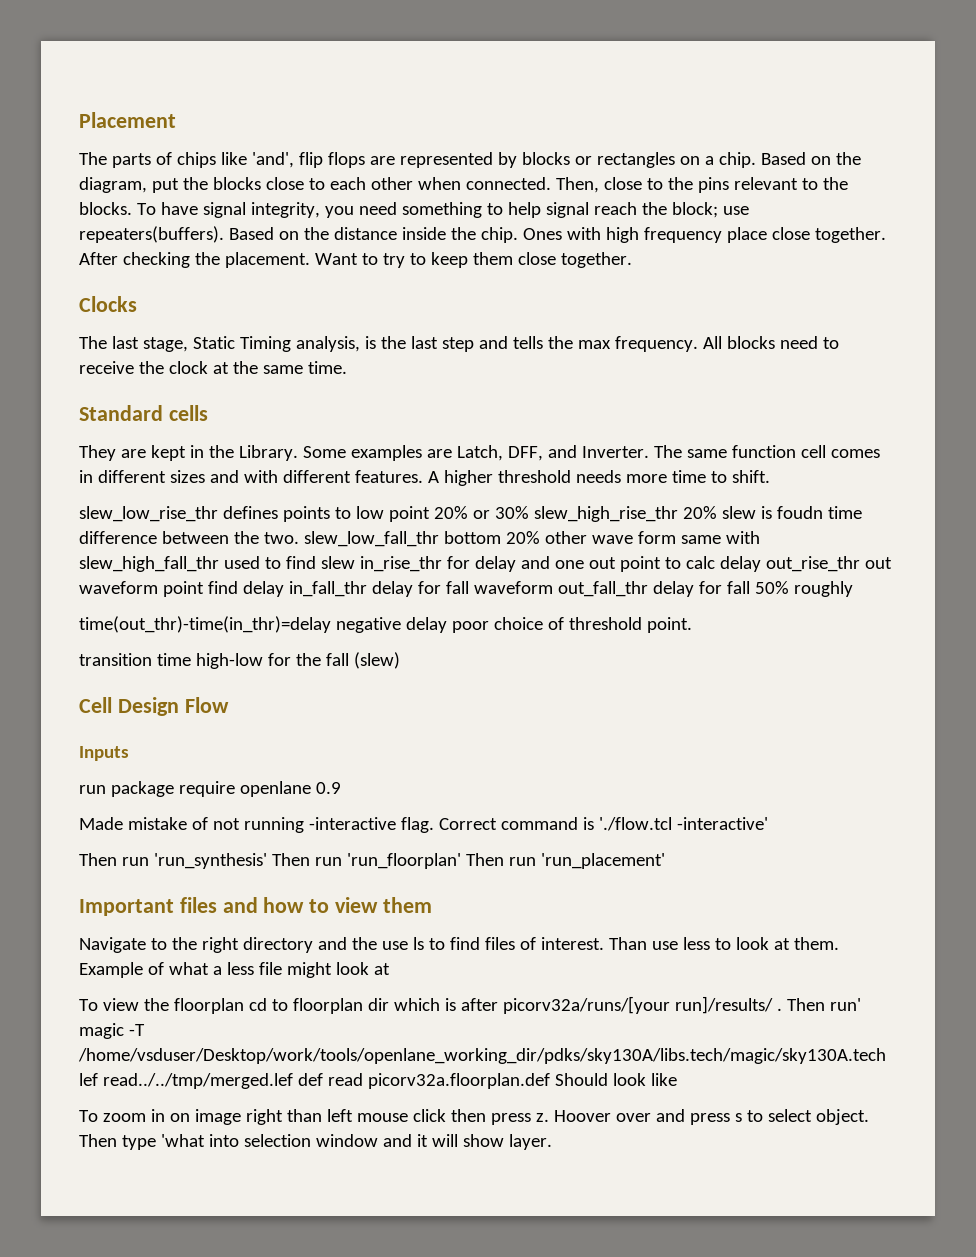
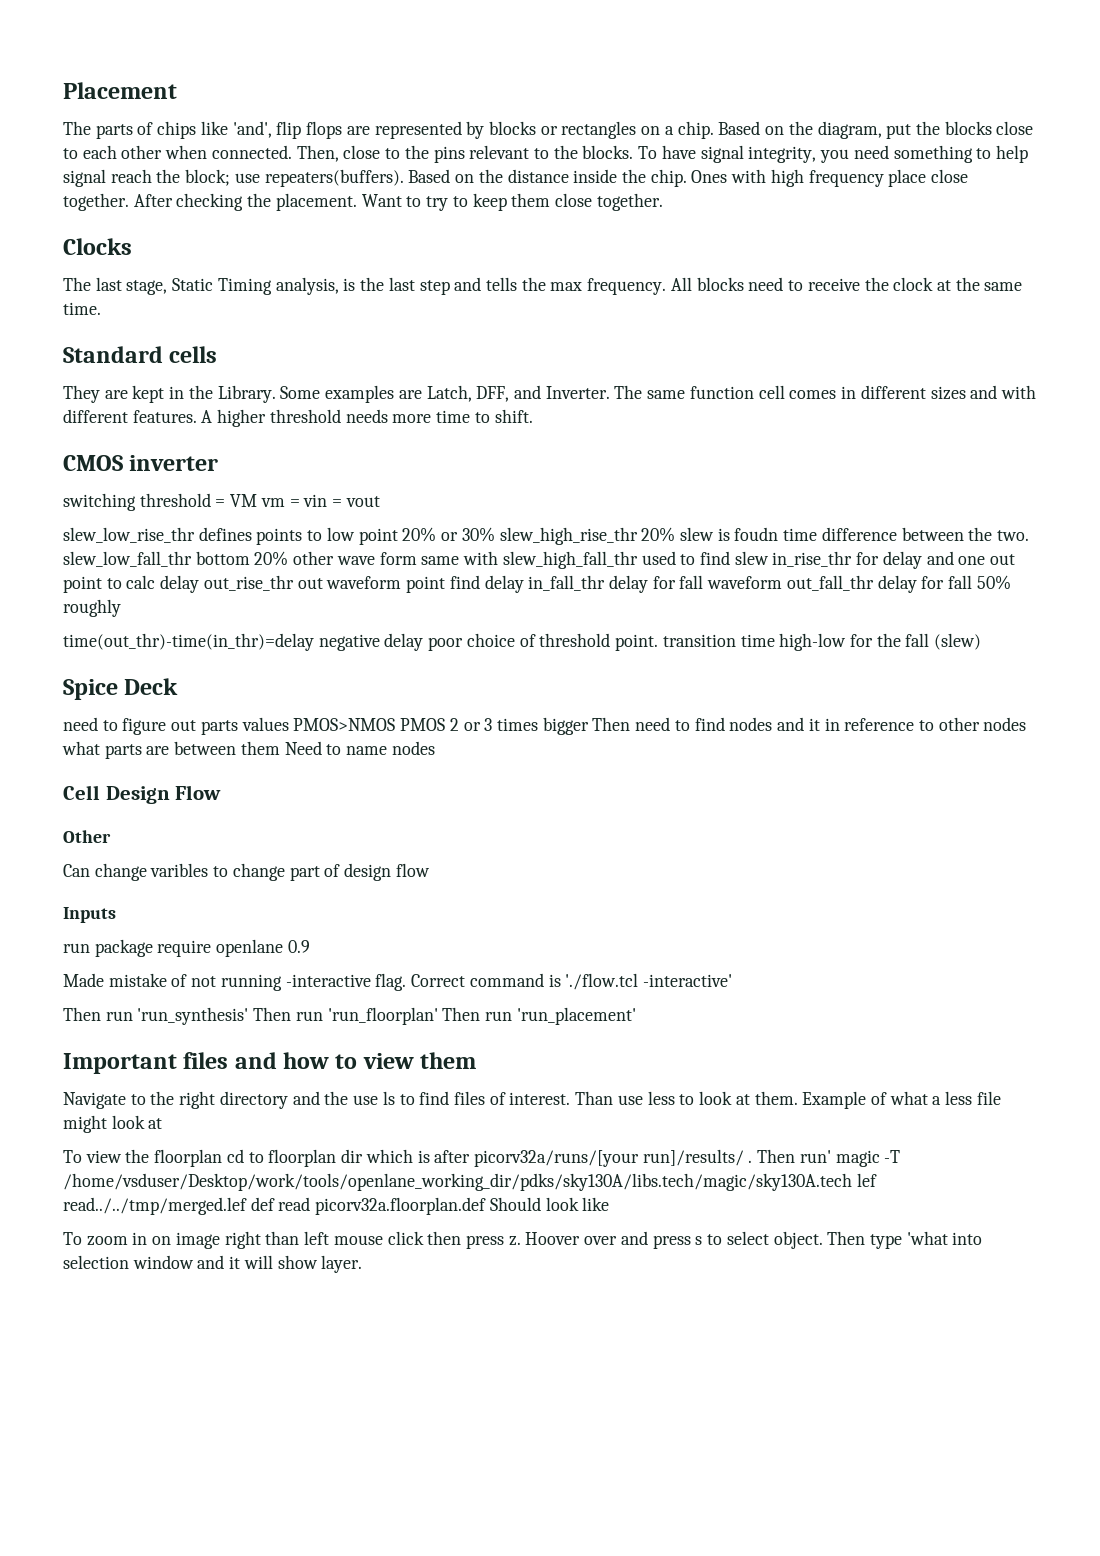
+ CMOS inverter
+ switching threshold = VM vm = vin = vout
- time(out_thr)-time(in_thr)=delay negative delay poor choice of threshold point.
- transition time high-low for the fall (slew)
+ time(out_thr)-time(in_thr)=delay negative delay poor choice of threshold point. transition time high-low for the fall (slew)
+ Spice Deck
+ need to figure out parts values PMOS>NMOS PMOS 2 or 3 times bigger Then need to find nodes and it in reference to other nodes what parts are between them Need to name nodes
  Cell Design Flow
+ Other
+ Can change varibles to change part of design flow

